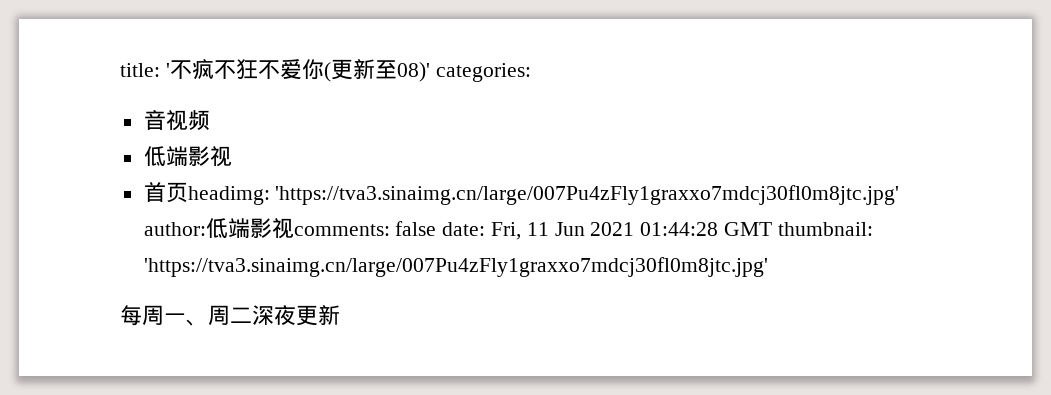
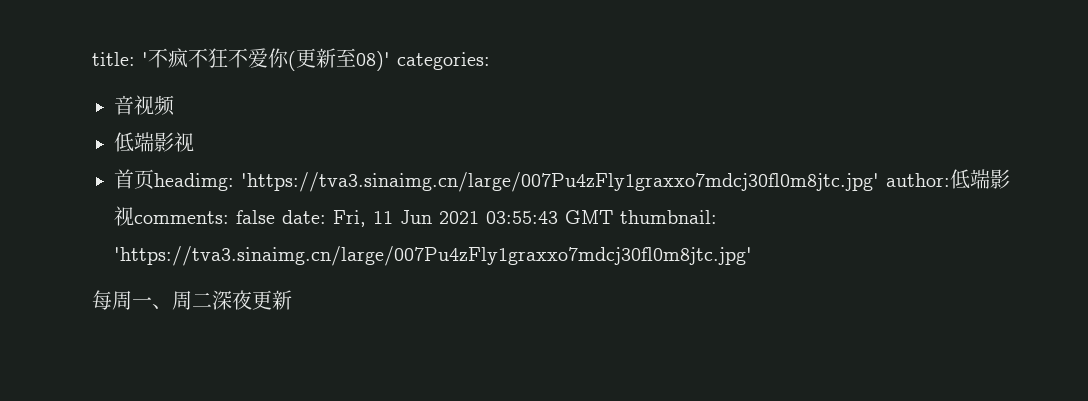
- 首页headimg: 'https://tva3.sinaimg.cn/large/007Pu4zFly1graxxo7mdcj30fl0m8jtc.jpg' author:低端影视comments: false date: Fri, 11 Jun 2021 01:44:28 GMT thumbnail: 'https://tva3.sinaimg.cn/large/007Pu4zFly1graxxo7mdcj30fl0m8jtc.jpg'
+ 首页headimg: 'https://tva3.sinaimg.cn/large/007Pu4zFly1graxxo7mdcj30fl0m8jtc.jpg' author:低端影视comments: false date: Fri, 11 Jun 2021 03:55:43 GMT thumbnail: 'https://tva3.sinaimg.cn/large/007Pu4zFly1graxxo7mdcj30fl0m8jtc.jpg'

